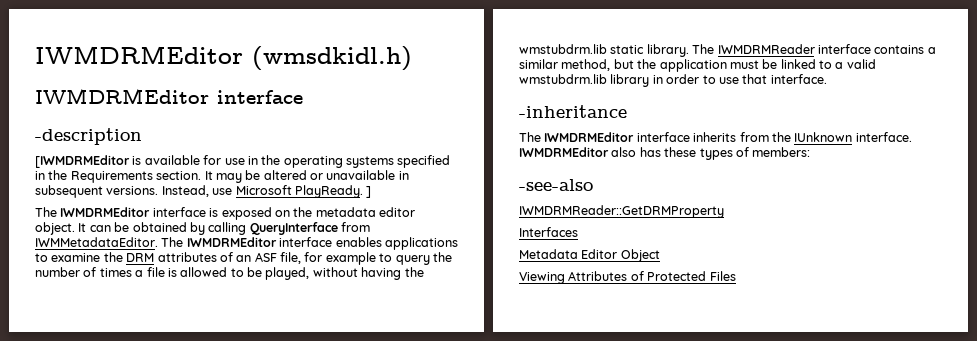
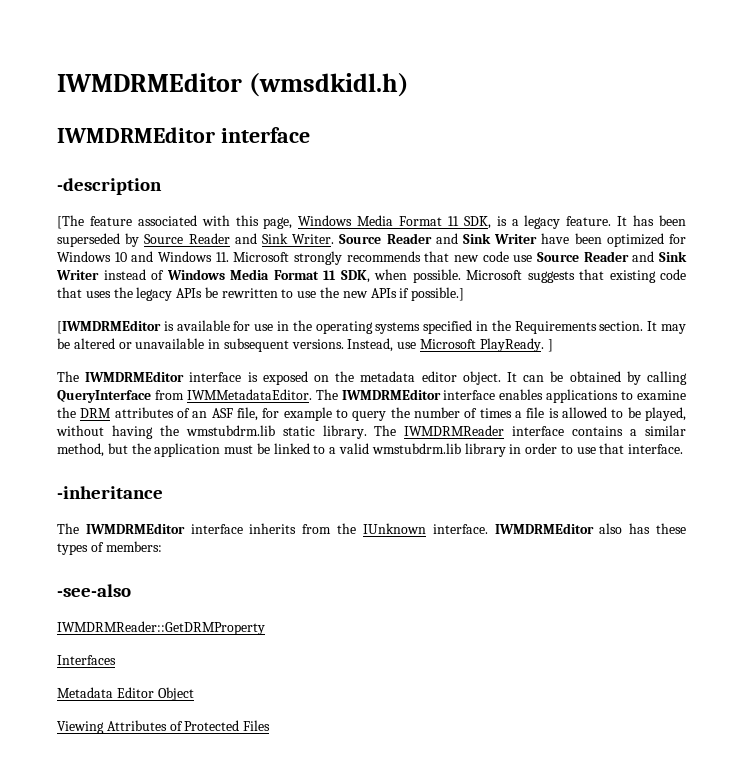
+ [The feature associated with this page, Windows Media Format 11 SDK, is a legacy feature. It has been superseded by Source Reader and Sink Writer. Source Reader and Sink Writer have been optimized for Windows 10 and Windows 11. Microsoft strongly recommends that new code use Source Reader and Sink Writer instead of Windows Media Format 11 SDK, when possible. Microsoft suggests that existing code that uses the legacy APIs be rewritten to use the new APIs if possible.]

